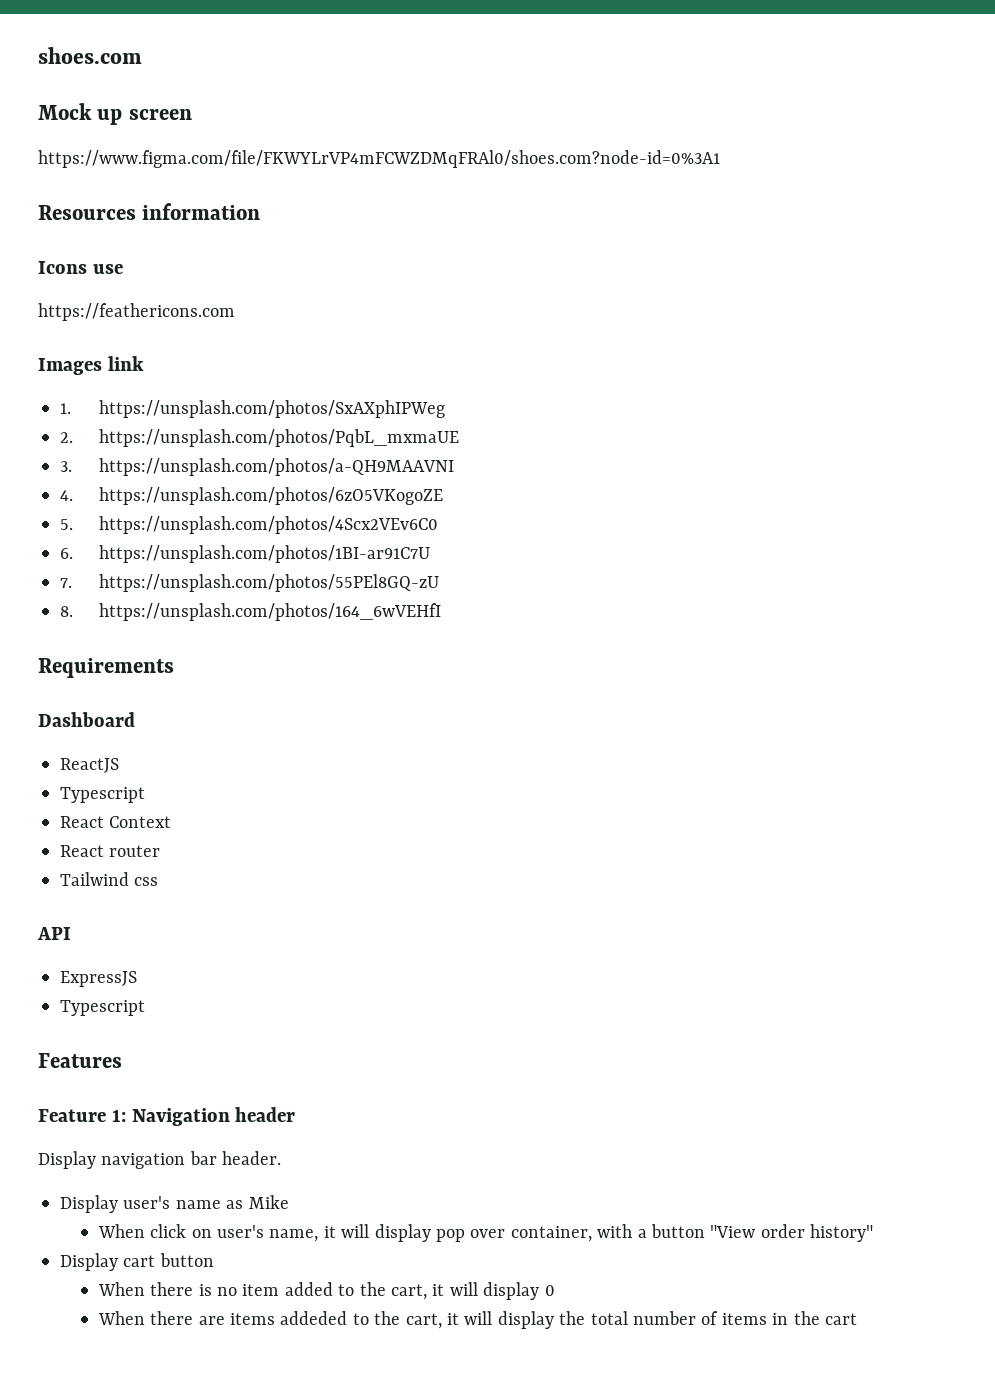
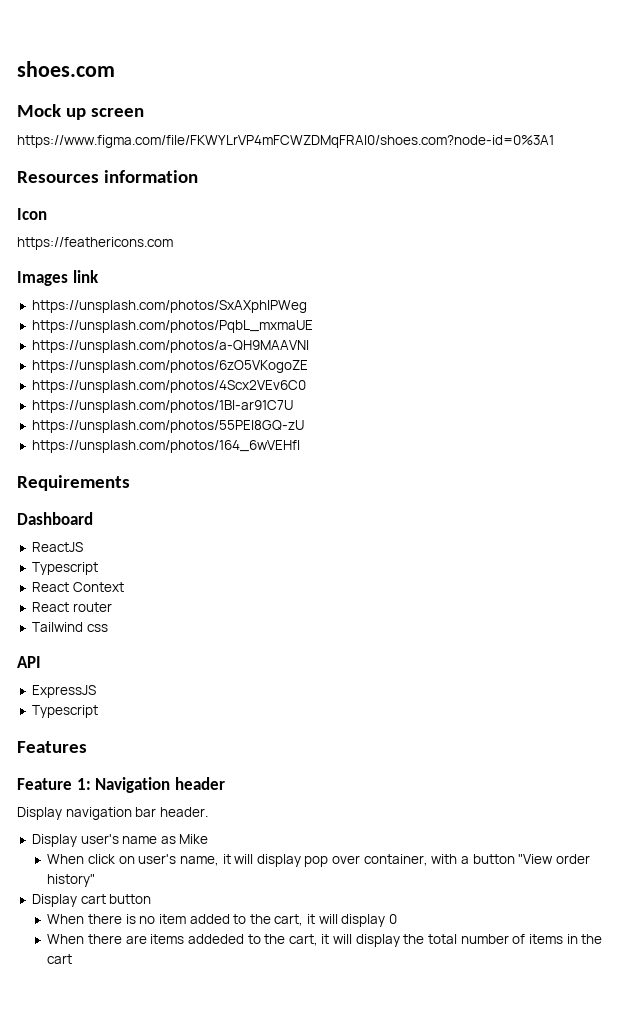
- Icons use
+ Icon
- 1. https://unsplash.com/photos/SxAXphIPWeg
+ https://unsplash.com/photos/SxAXphIPWeg
- 2. https://unsplash.com/photos/PqbL_mxmaUE
+ https://unsplash.com/photos/PqbL_mxmaUE
- 3. https://unsplash.com/photos/a-QH9MAAVNI
+ https://unsplash.com/photos/a-QH9MAAVNI
- 4. https://unsplash.com/photos/6zO5VKogoZE
+ https://unsplash.com/photos/6zO5VKogoZE
- 5. https://unsplash.com/photos/4Scx2VEv6C0
+ https://unsplash.com/photos/4Scx2VEv6C0
- 6. https://unsplash.com/photos/1BI-ar91C7U
+ https://unsplash.com/photos/1BI-ar91C7U
- 7. https://unsplash.com/photos/55PEl8GQ-zU
+ https://unsplash.com/photos/55PEl8GQ-zU
- 8. https://unsplash.com/photos/164_6wVEHfI
+ https://unsplash.com/photos/164_6wVEHfI

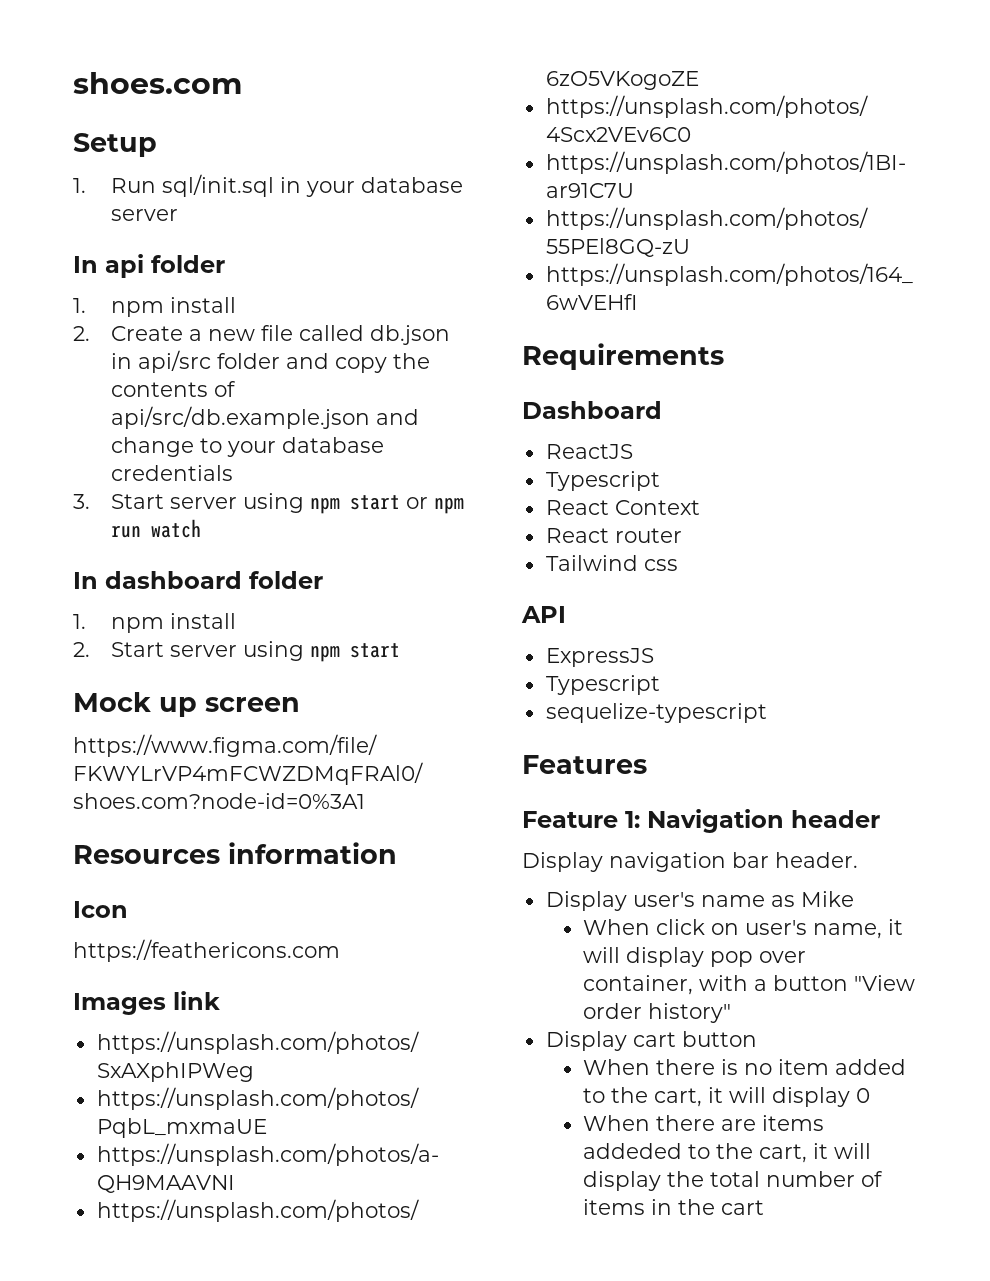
+ Setup
+ 1. Run sql/init.sql in your database server
+ In api folder
+ 1. npm install
+ 2. Create a new file called db.json in api/src folder and copy the contents of api/src/db.example.json and change to your database credentials
+ 3. Start server using npm start or npm run watch
+ In dashboard folder
+ 1. npm install
+ 2. Start server using npm start
+ sequelize-typescript

